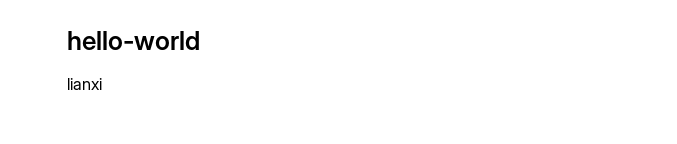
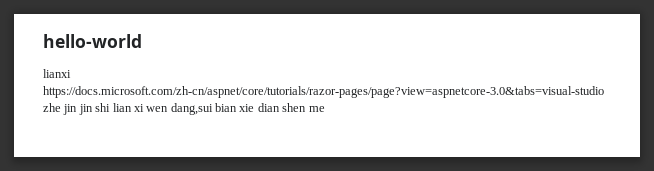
- lianxi
+ lianxi https://docs.microsoft.com/zh-cn/aspnet/core/tutorials/razor-pages/page?view=aspnetcore-3.0&tabs=visual-studio zhe jin jin shi lian xi wen dang,sui bian xie dian shen me

